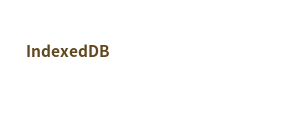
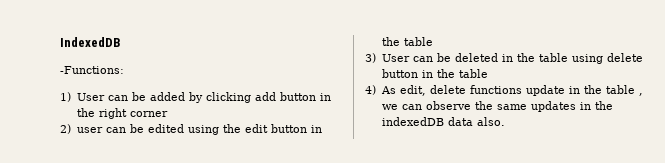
+ -Functions:
+ 1) User can be added by clicking add button in the right corner
+ 2) user can be edited using the edit button in the table
+ 3) User can be deleted in the table using delete button in the table
+ 4) As edit, delete functions update in the table , we can observe the same updates in the indexedDB data also.

